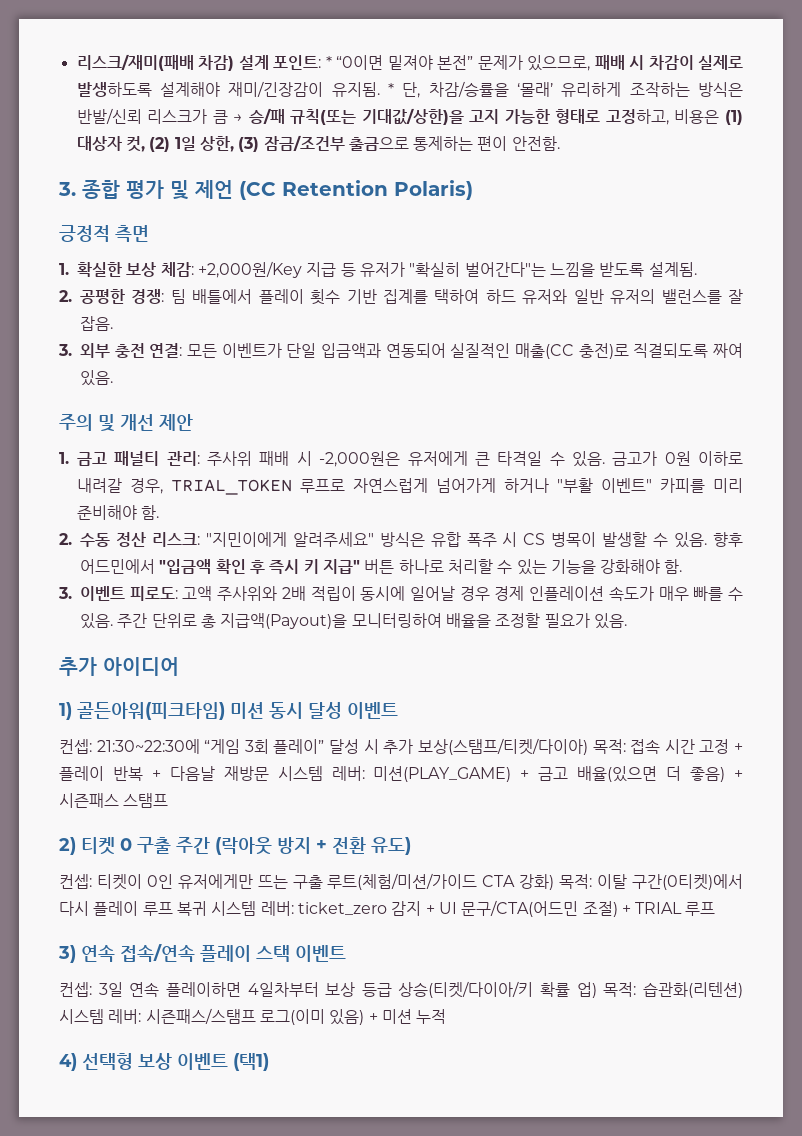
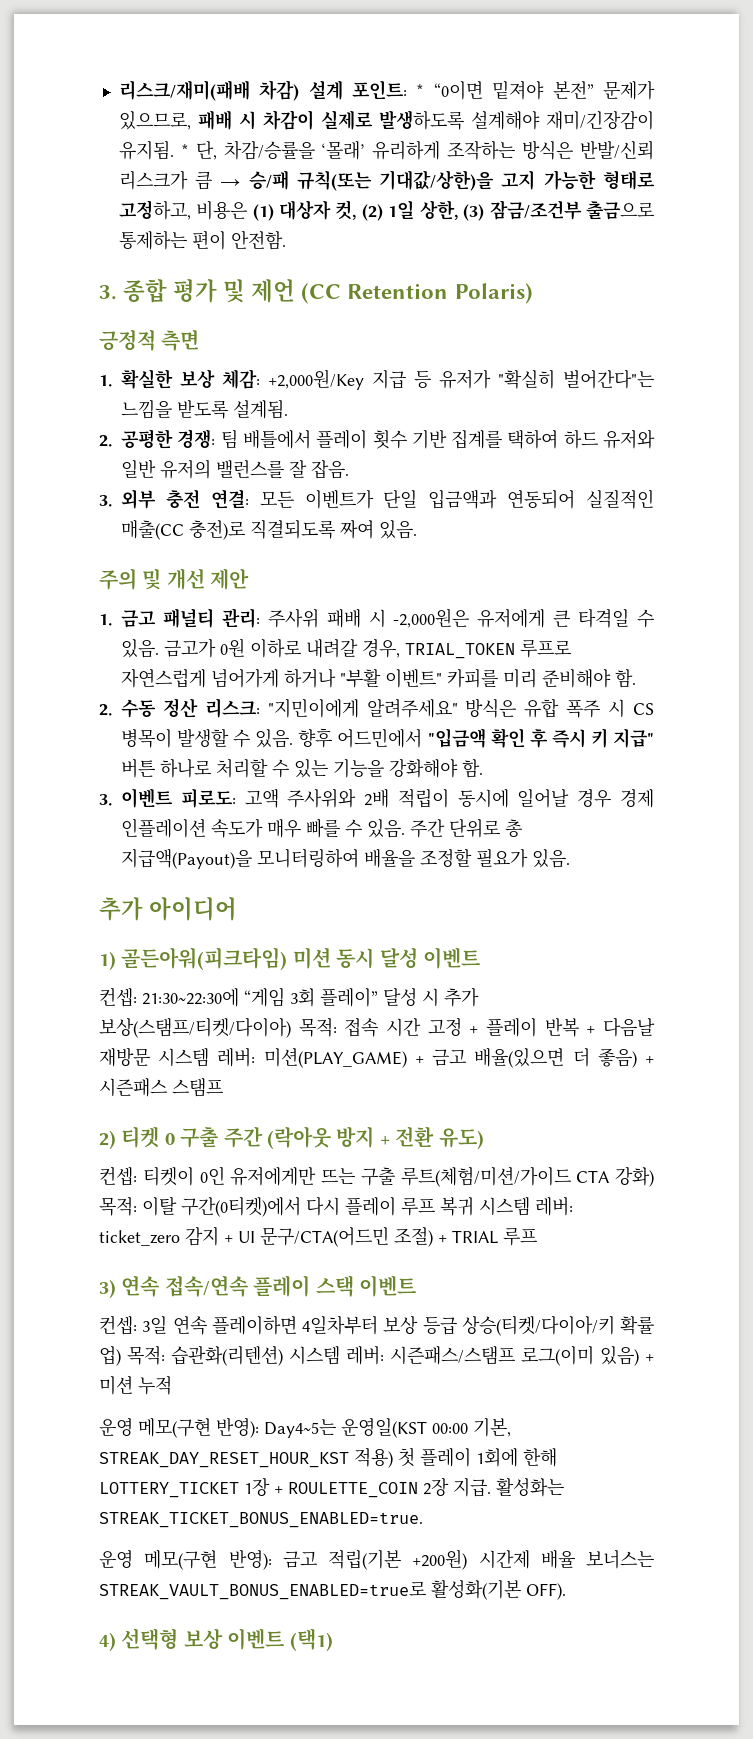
+ 운영 메모(구현 반영): Day4~5는 운영일(KST 00:00 기본, STREAK_DAY_RESET_HOUR_KST 적용) 첫 플레이 1회에 한해 LOTTERY_TICKET 1장 + ROULETTE_COIN 2장 지급. 활성화는 STREAK_TICKET_BONUS_ENABLED=true.
+ 운영 메모(구현 반영): 금고 적립(기본 +200원) 시간제 배율 보너스는 STREAK_VAULT_BONUS_ENABLED=true로 활성화(기본 OFF).

